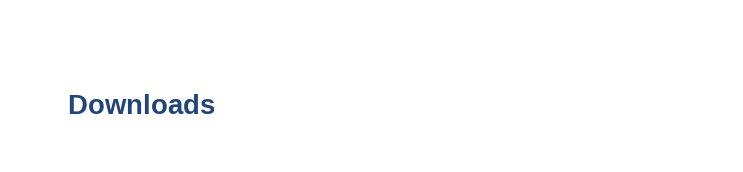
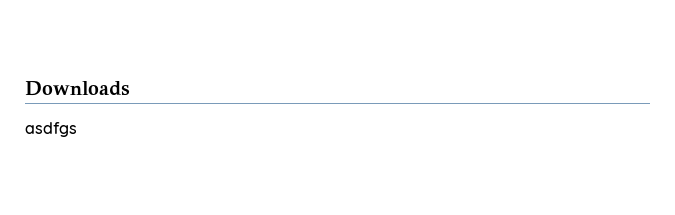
+ asdfgs

